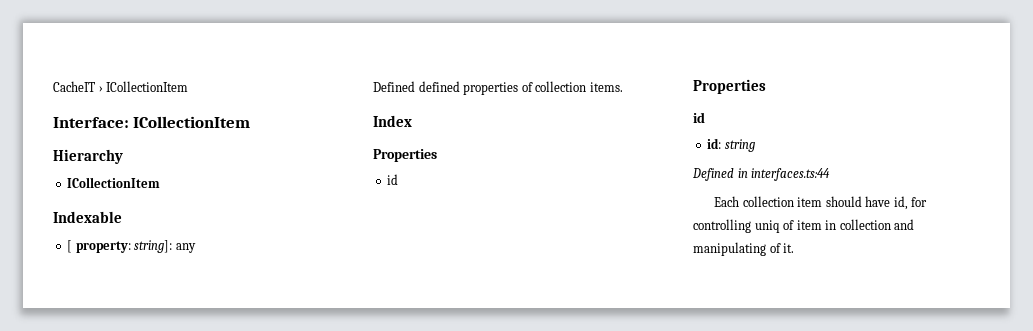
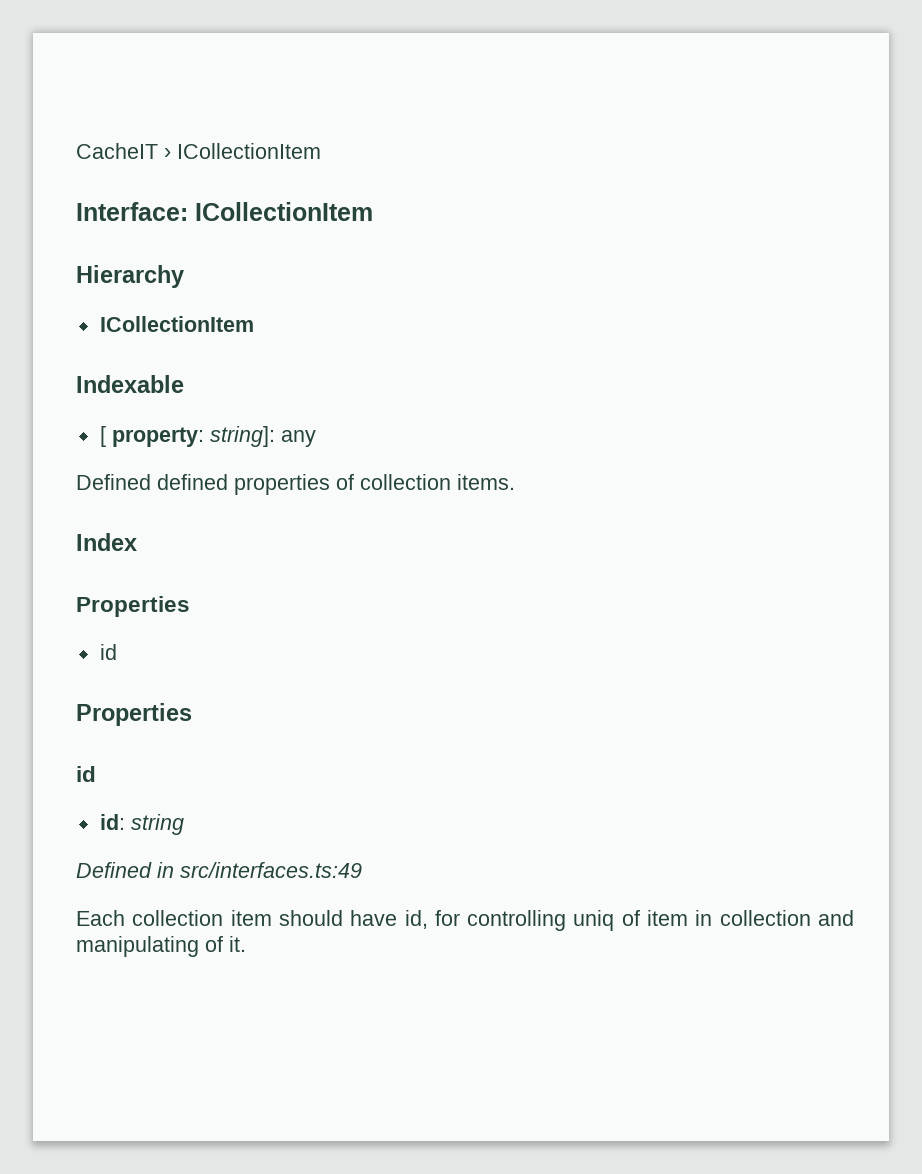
- Defined in interfaces.ts:44
+ Defined in src/interfaces.ts:49

